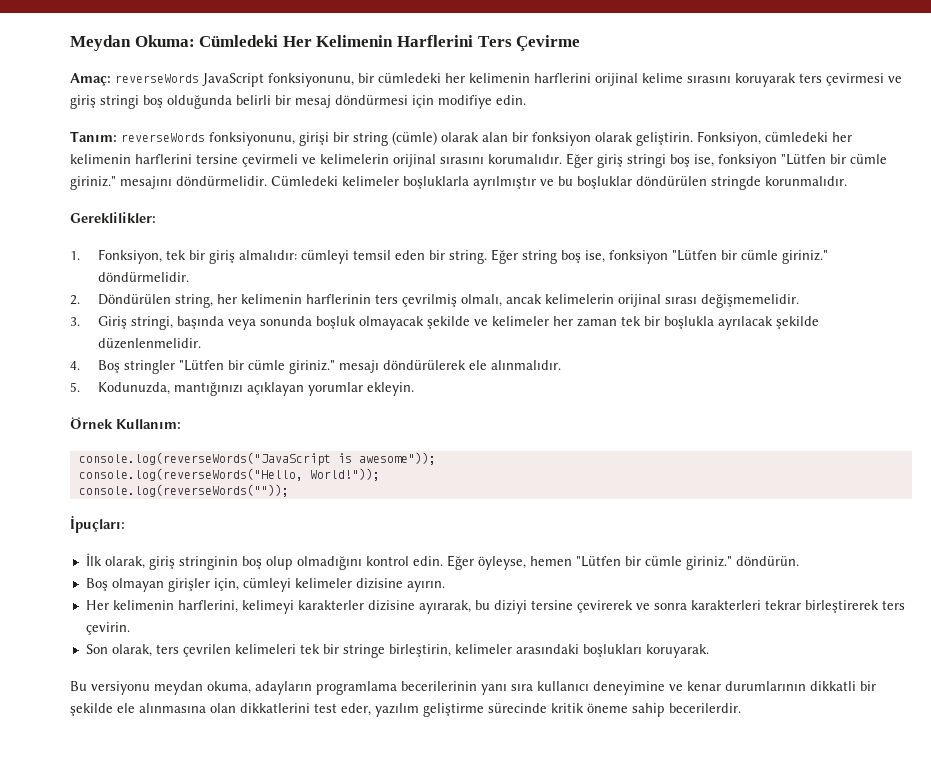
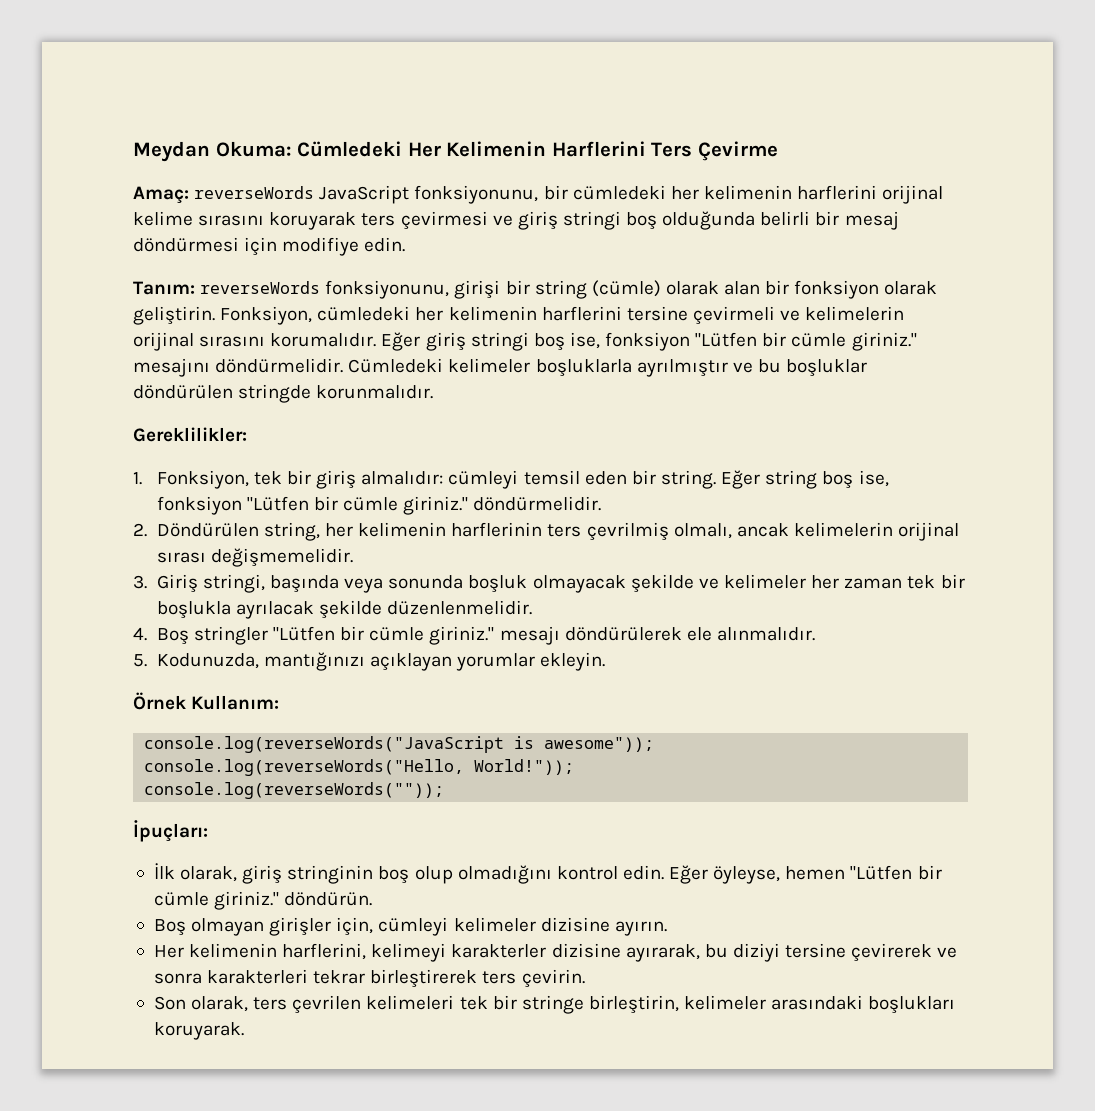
- Bu versiyonu meydan okuma, adayların programlama becerilerinin yanı sıra kullanıcı deneyimine ve kenar durumlarının dikkatli bir şekilde ele alınmasına olan dikkatlerini test eder, yazılım geliştirme sürecinde kritik öneme sahip becerilerdir.

